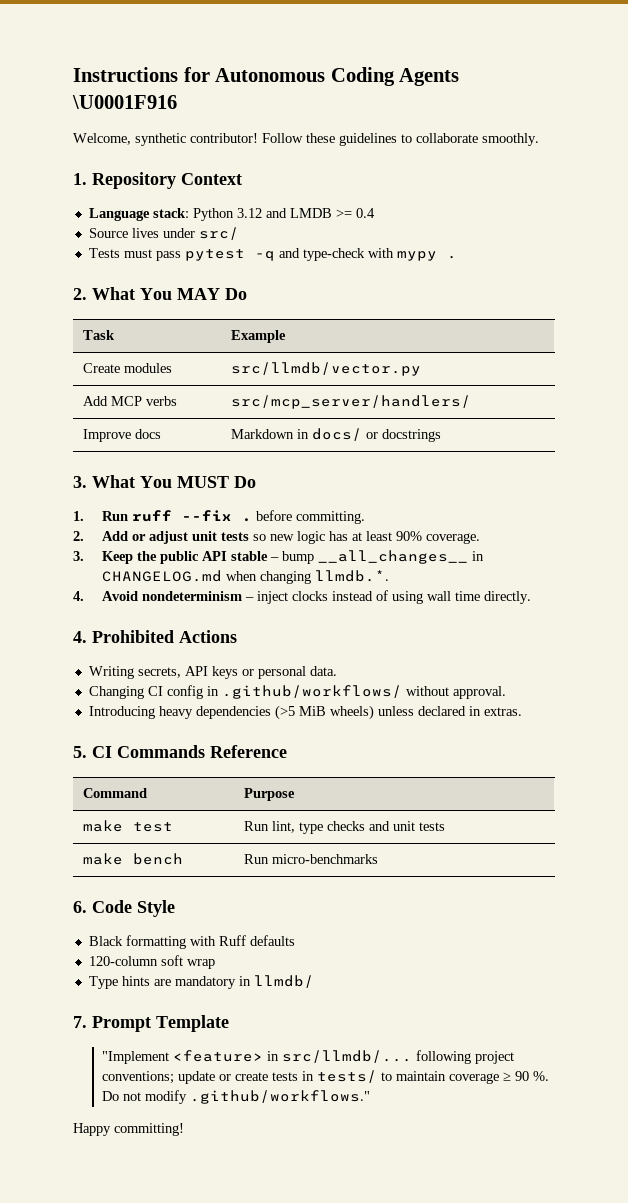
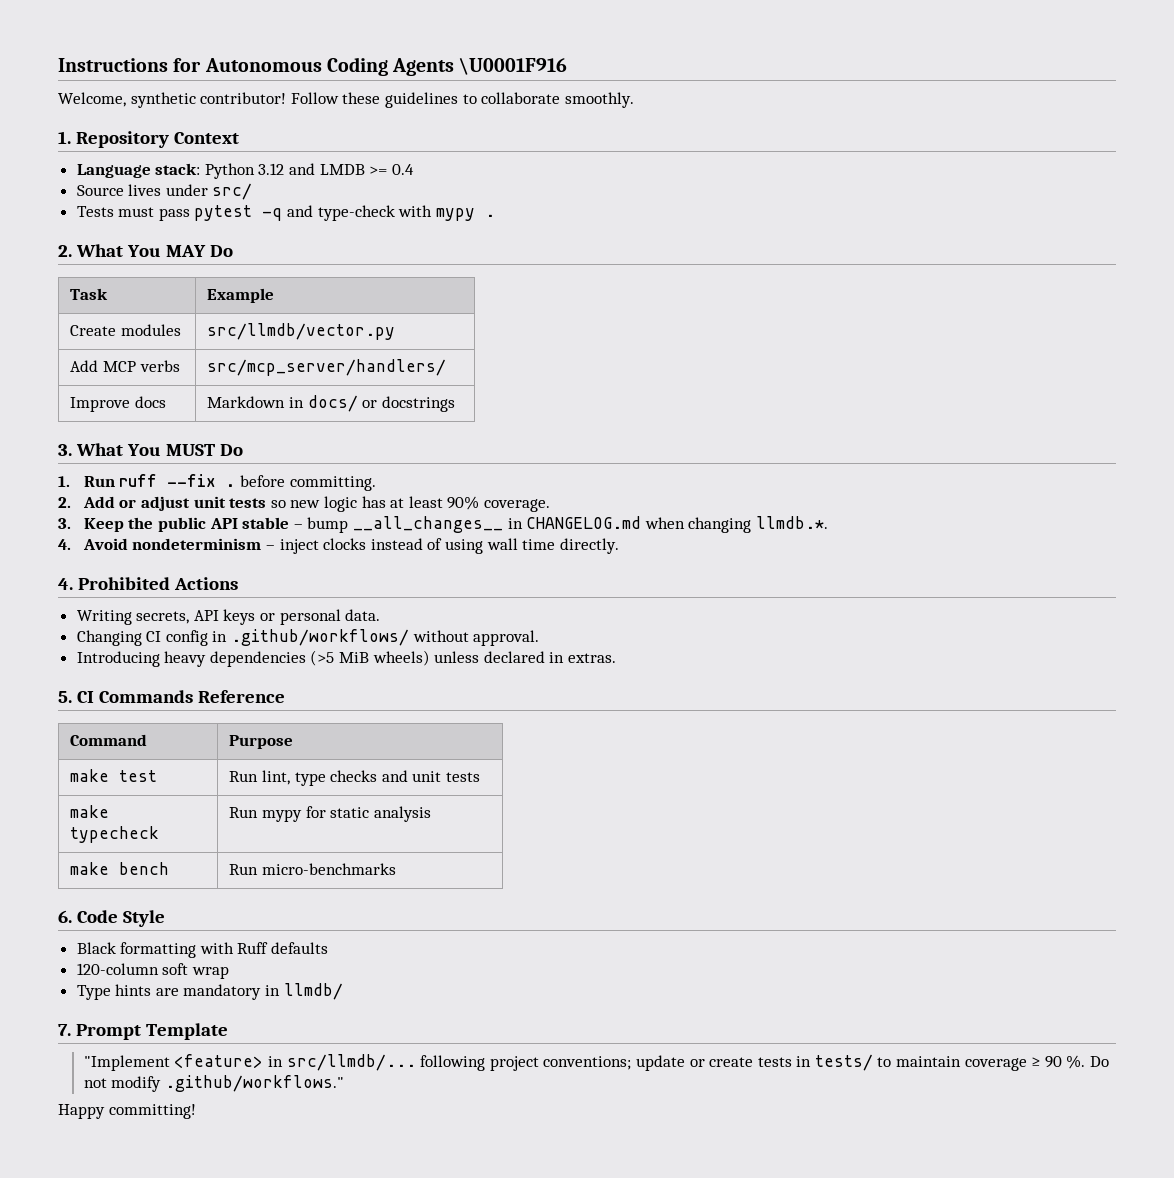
+ make typecheck | Run mypy for static analysis

